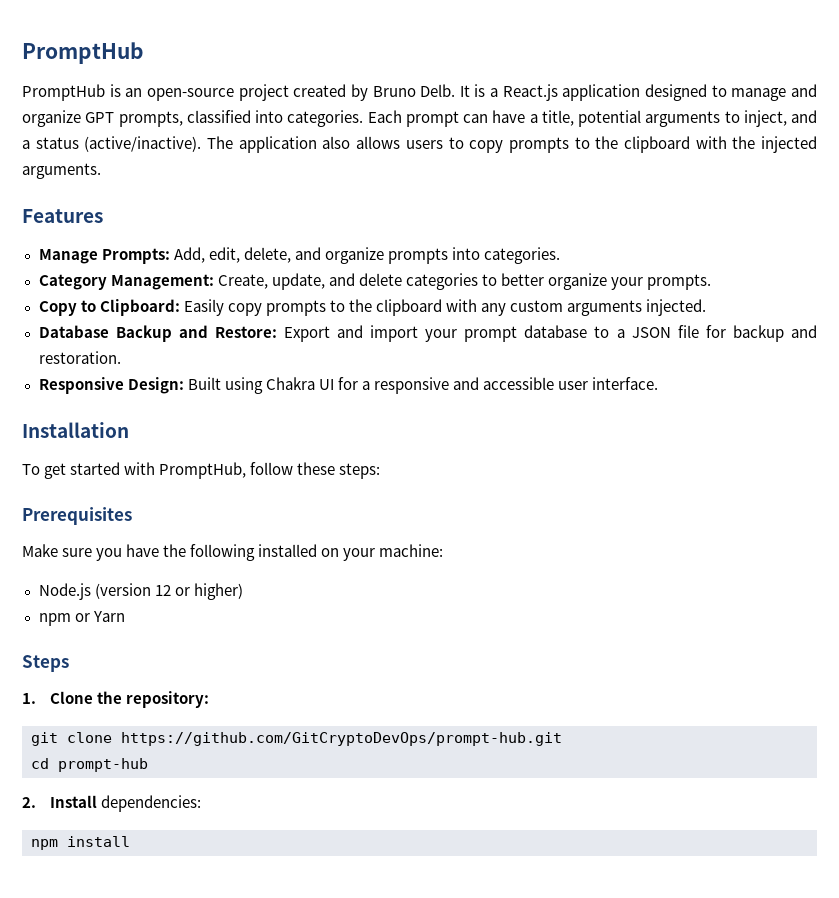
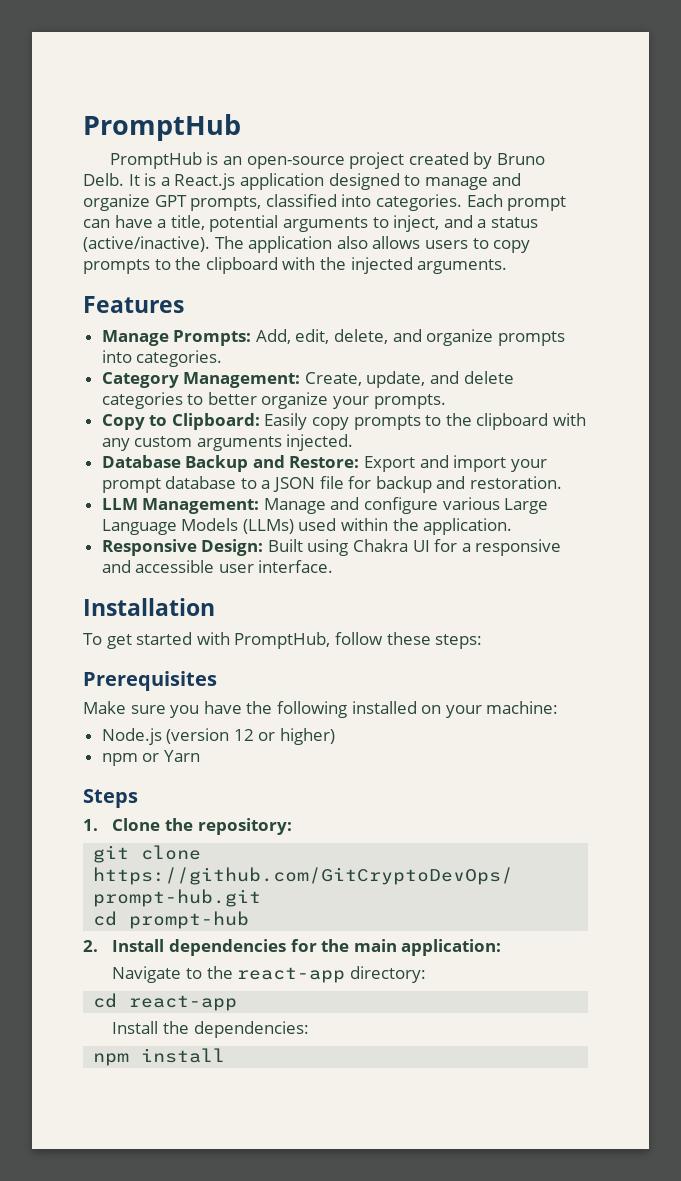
+ LLM Management: Manage and configure various Large Language Models (LLMs) used within the application.
- 2. Install dependencies:
+ 2. Install dependencies for the main application:
+ Navigate to the react-app directory:
+ cd react-app
+ Install the dependencies:

